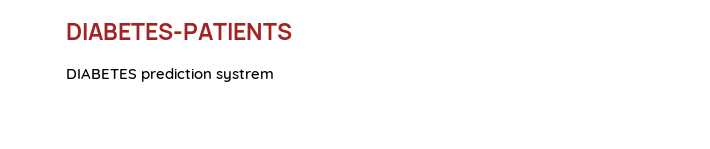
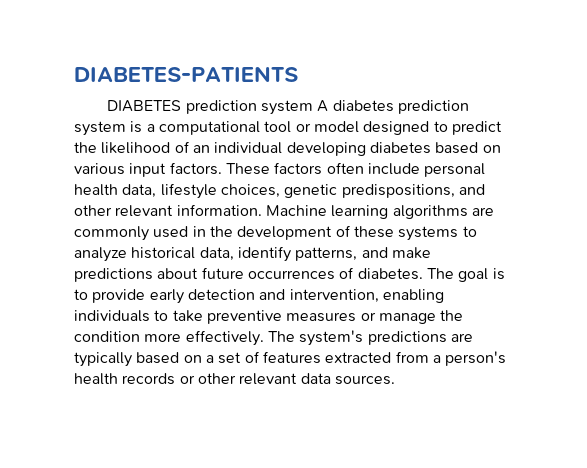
- DIABETES prediction systrem
+ DIABETES prediction system A diabetes prediction system is a computational tool or model designed to predict the likelihood of an individual developing diabetes based on various input factors. These factors often include personal health data, lifestyle choices, genetic predispositions, and other relevant information. Machine learning algorithms are commonly used in the development of these systems to analyze historical data, identify patterns, and make predictions about future occurrences of diabetes. The goal is to provide early detection and intervention, enabling individuals to take preventive measures or manage the condition more effectively. The system's predictions are typically based on a set of features extracted from a person's health records or other relevant data sources.

